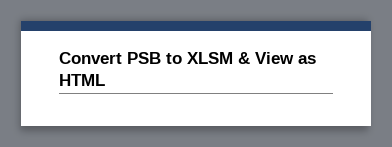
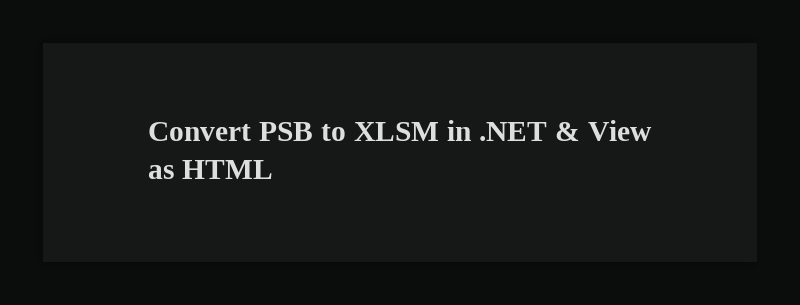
- Convert PSB to XLSM & View as HTML
+ Convert PSB to XLSM in .NET & View as HTML

